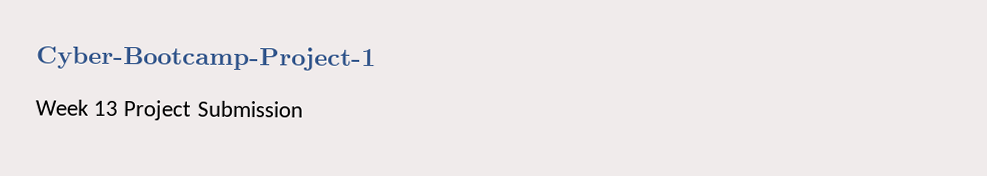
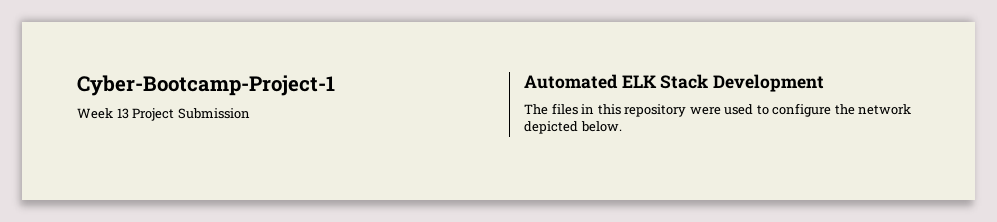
+ Automated ELK Stack Development
+ The files in this repository were used to configure the network depicted below.

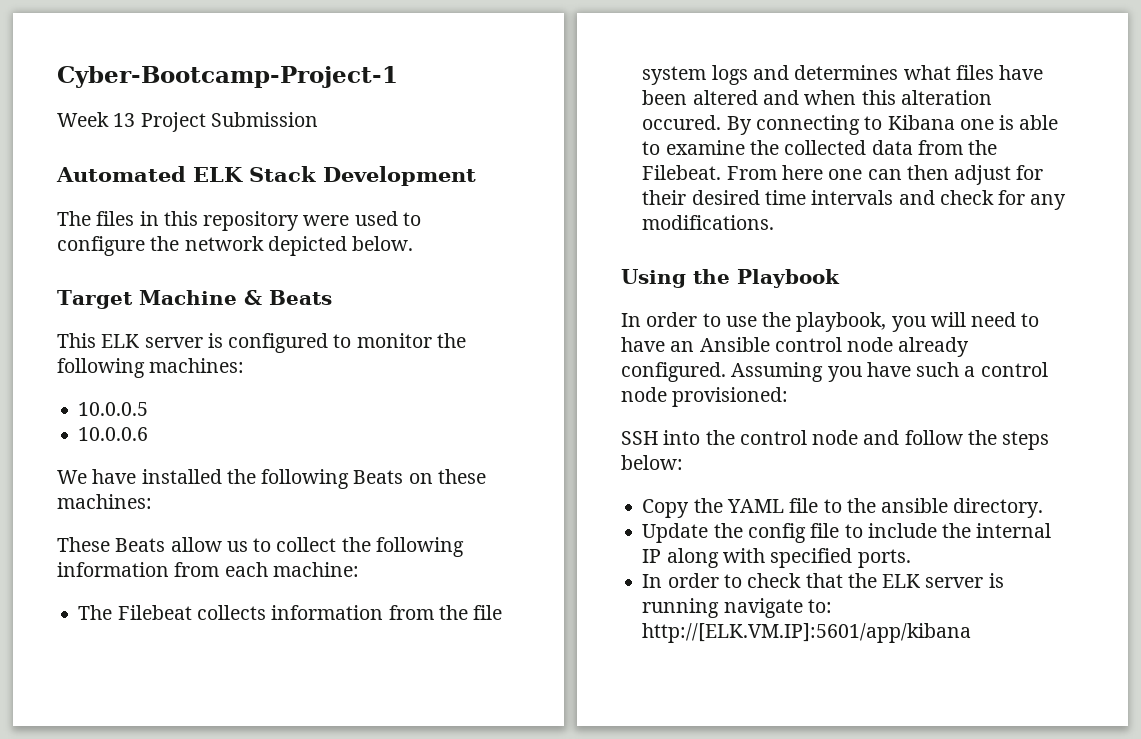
+ Target Machine & Beats
+ This ELK server is configured to monitor the following machines:
+ 10.0.0.5
+ 10.0.0.6
+ We have installed the following Beats on these machines:
+ These Beats allow us to collect the following information from each machine:
+ The Filebeat collects information from the file system logs and determines what files have been altered and when this alteration occured. By connecting to Kibana one is able to examine the collected data from the Filebeat. From here one can then adjust for their desired time intervals and check for any modifications.
+ Using the Playbook
+ In order to use the playbook, you will need to have an Ansible control node already configured. Assuming you have such a control node provisioned:
+ SSH into the control node and follow the steps below:
+ Copy the YAML file to the ansible directory.
+ Update the config file to include the internal IP along with specified ports.
+ In order to check that the ELK server is running navigate to: http://[ELK.VM.IP]:5601/app/kibana

